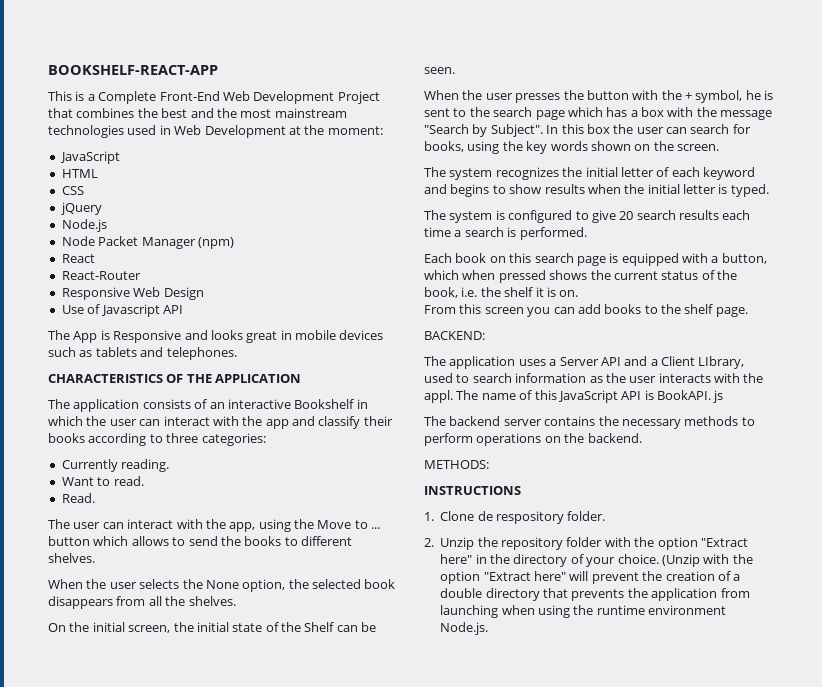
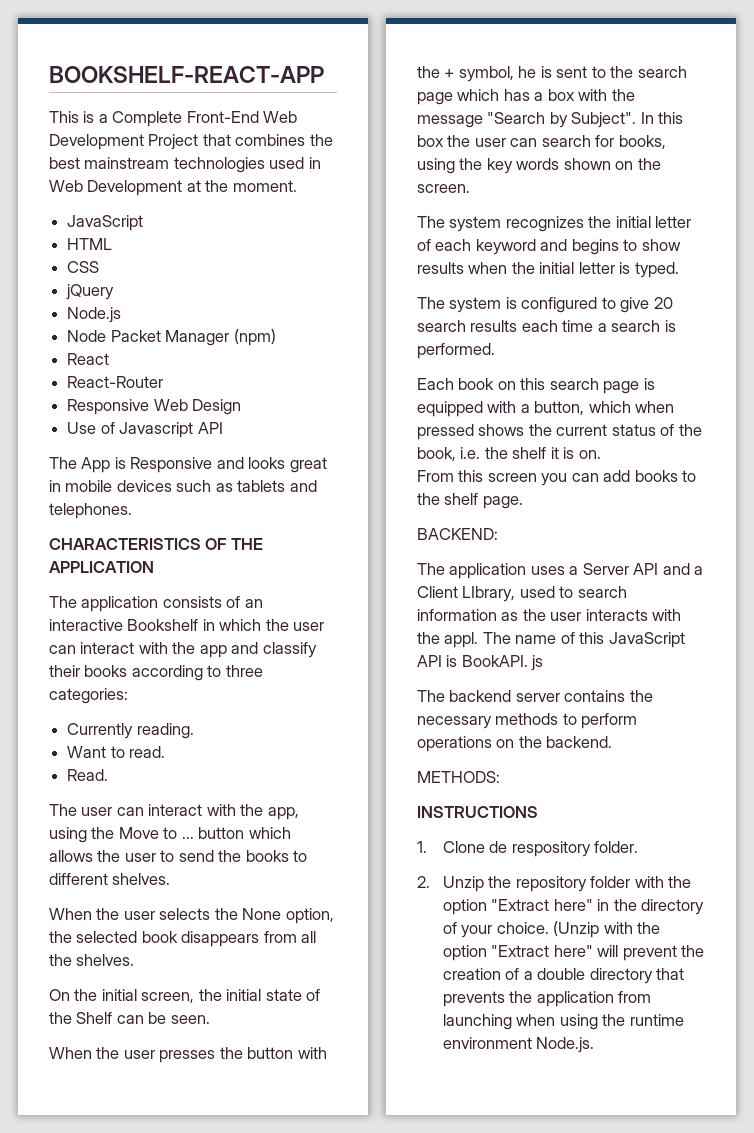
- This is a Complete Front-End Web Development Project that combines the best and the most mainstream technologies used in Web Development at the moment:
+ This is a Complete Front-End Web Development Project that combines the best mainstream technologies used in Web Development at the moment.
- The user can interact with the app, using the Move to ... button which allows to send the books to different shelves.
+ The user can interact with the app, using the Move to ... button which allows the user to send the books to different shelves.

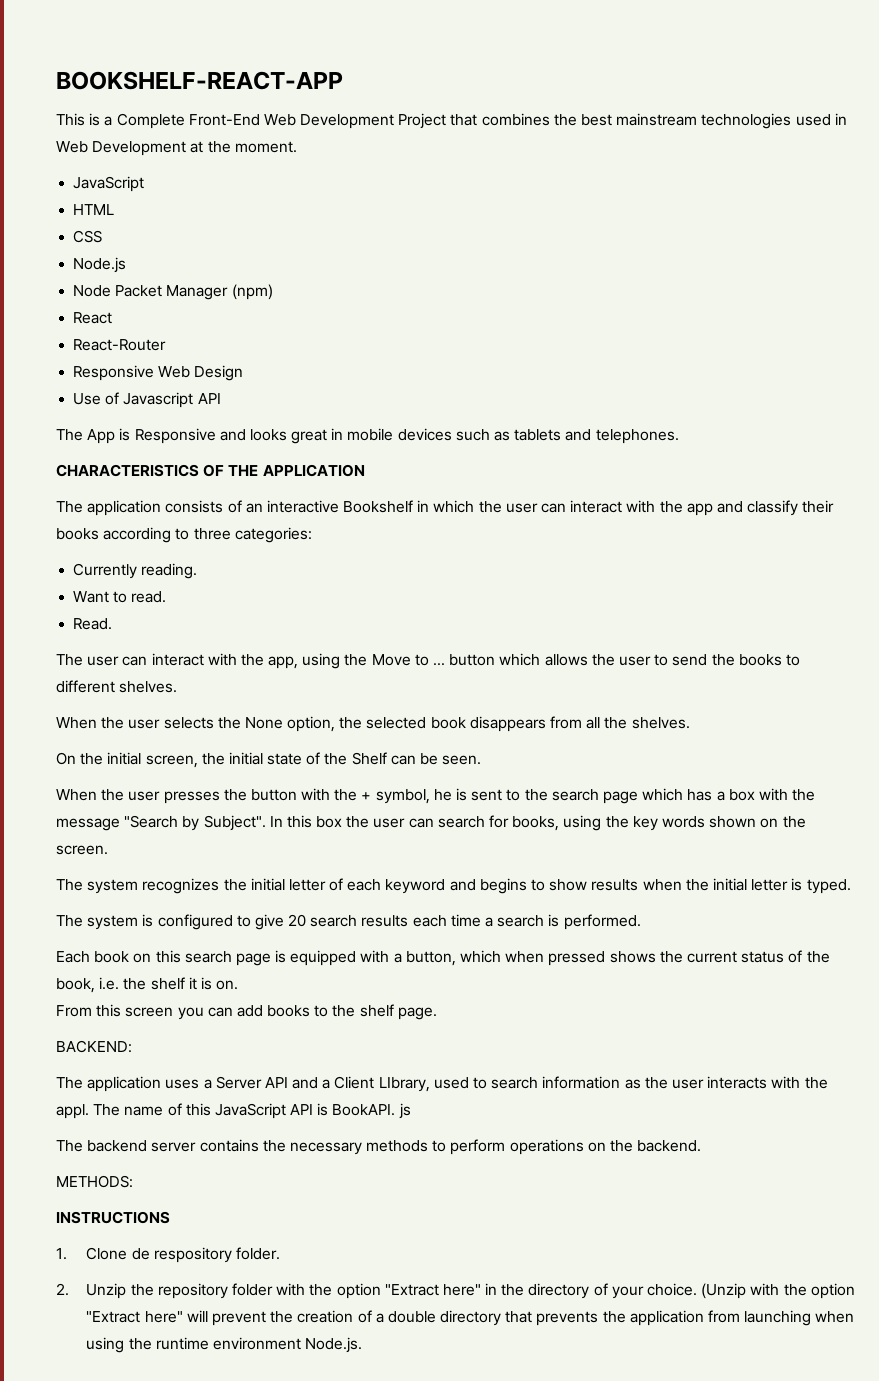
- jQuery

